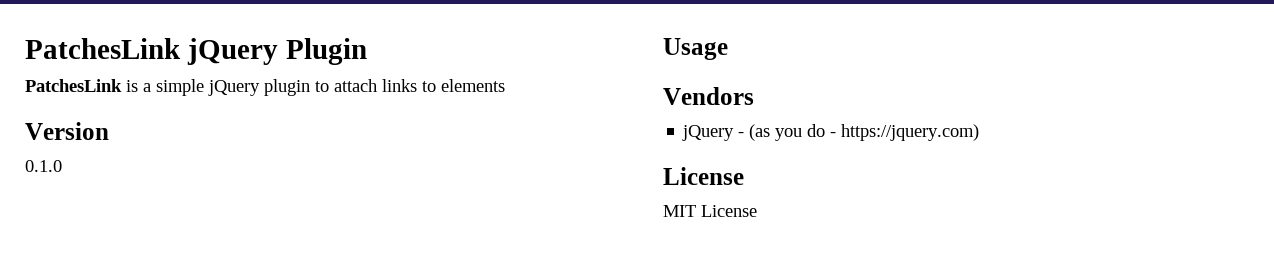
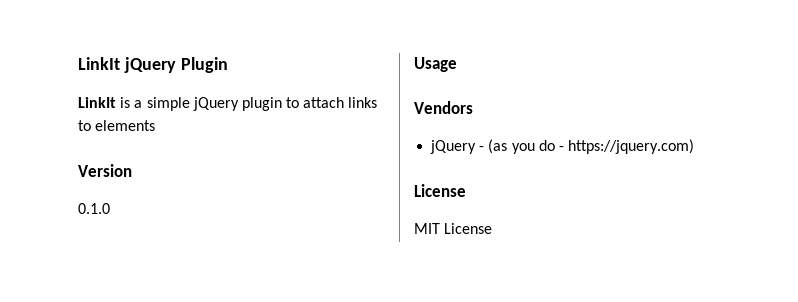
- PatchesLink jQuery Plugin
+ LinkIt jQuery Plugin
- PatchesLink is a simple jQuery plugin to attach links to elements
+ LinkIt is a simple jQuery plugin to attach links to elements

